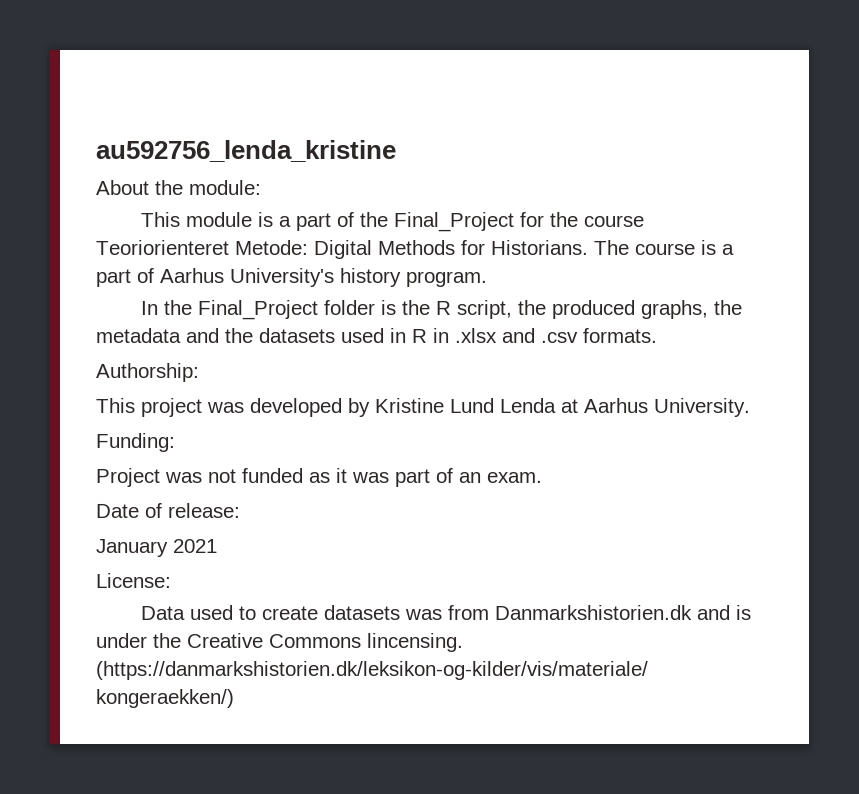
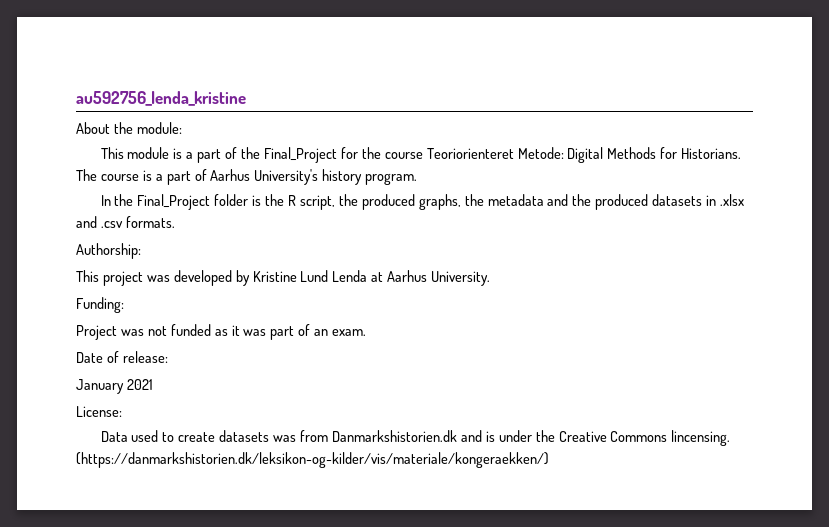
- In the Final_Project folder is the R script, the produced graphs, the metadata and the datasets used in R in .xlsx and .csv formats.
+ In the Final_Project folder is the R script, the produced graphs, the metadata and the produced datasets in .xlsx and .csv formats.

